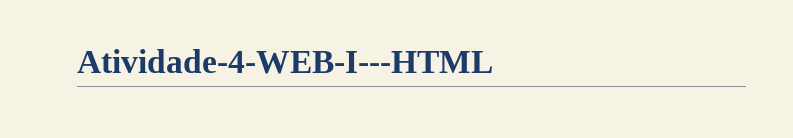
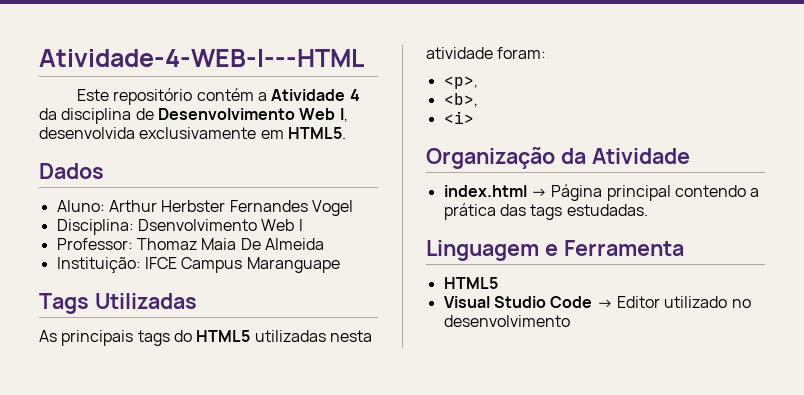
+ Este repositório contém a Atividade 4 da disciplina de Desenvolvimento Web I, desenvolvida exclusivamente em HTML5.
+ Dados
+ Aluno: Arthur Herbster Fernandes Vogel
+ Disciplina: Dsenvolvimento Web I
+ Professor: Thomaz Maia De Almeida
+ Instituição: IFCE Campus Maranguape
+ Tags Utilizadas
+ As principais tags do HTML5 utilizadas nesta atividade foram:
+ <p>,
+ <b>,
+ <i>
+ Organização da Atividade
+ index.html → Página principal contendo a prática das tags estudadas.
+ Linguagem e Ferramenta
+ HTML5
+ Visual Studio Code → Editor utilizado no desenvolvimento

